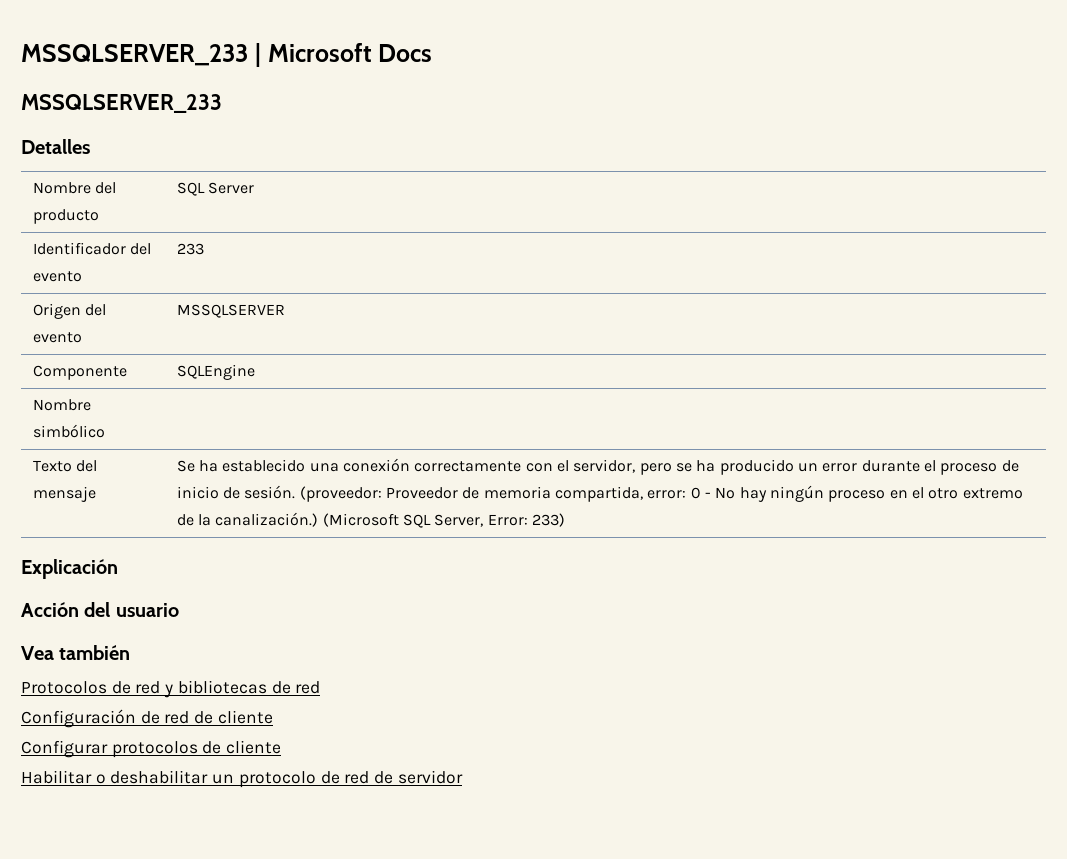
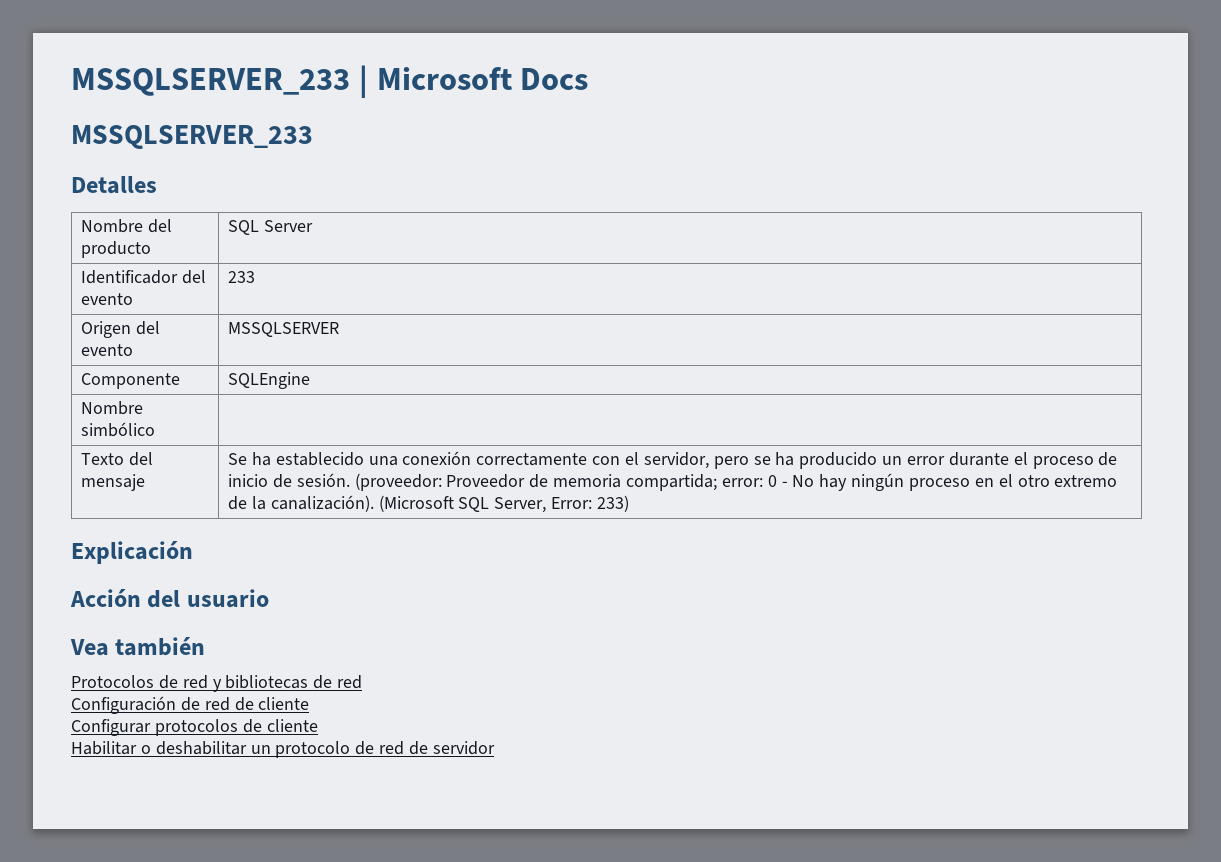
- (proveedor: Proveedor de memoria compartida, error: 0 - No hay ningún proceso en el otro extremo de la canalización.)
+ (proveedor: Proveedor de memoria compartida; error: 0 - No hay ningún proceso en el otro extremo de la canalización).

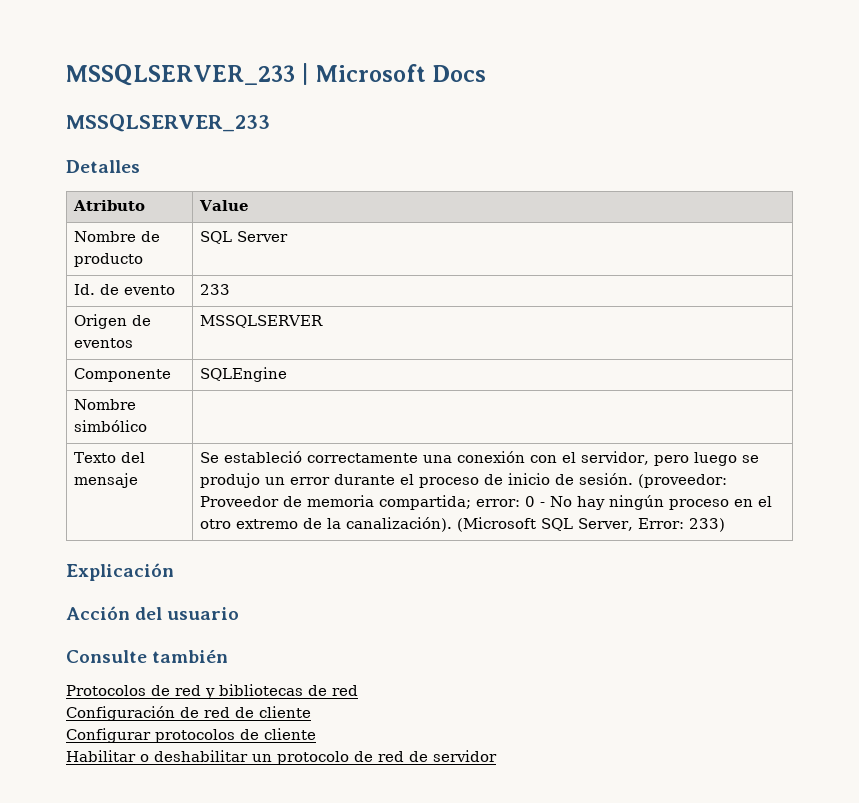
- Nombre del producto | SQL Server
+ Atributo | Value
+ Nombre de producto | SQL Server
- Identificador del evento | 233
+ Id. de evento | 233
- Origen del evento | MSSQLSERVER
+ Origen de eventos | MSSQLSERVER
- Se ha establecido una conexión correctamente con el servidor, pero se ha producido un error durante el proceso de inicio de sesión.
+ Se estableció correctamente una conexión con el servidor, pero luego se produjo un error durante el proceso de inicio de sesión.
- Vea también
+ Consulte también

